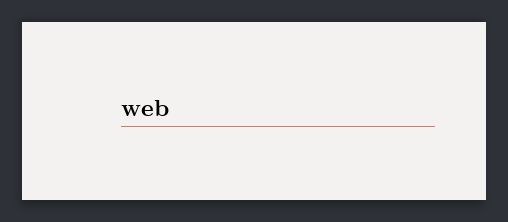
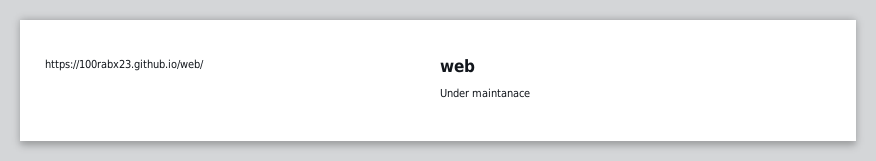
+ https://100rabx23.github.io/web/
+ Under maintanace

